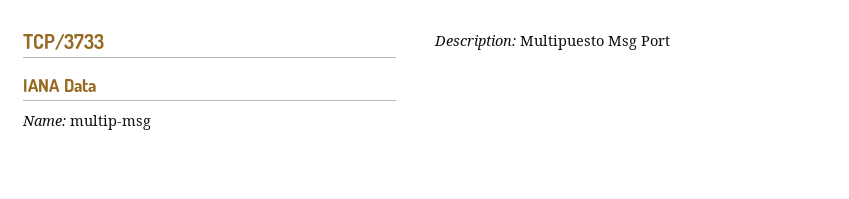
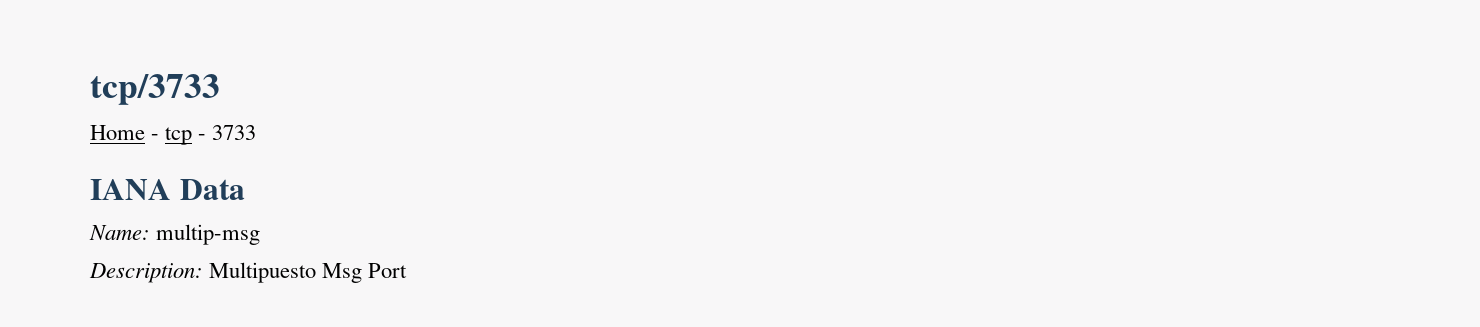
- TCP/3733
+ tcp/3733
+ Home - tcp - 3733

